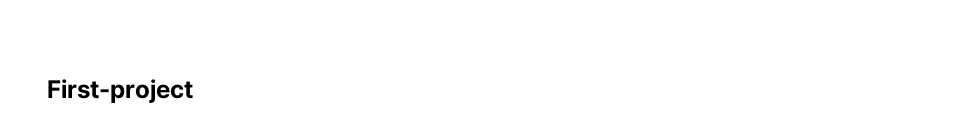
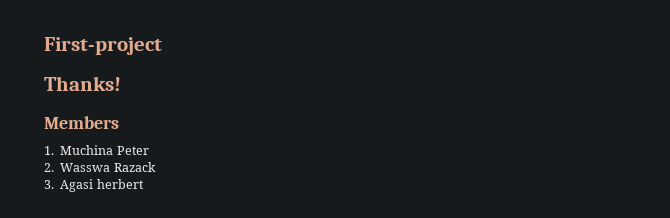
+ Thanks!
+ Members
+ 1. Muchina Peter
+ 2. Wasswa Razack
+ 3. Agasi herbert

